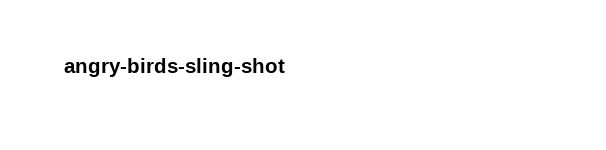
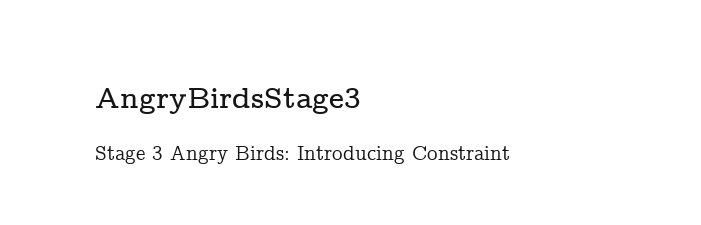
- angry-birds-sling-shot
+ AngryBirdsStage3
+ Stage 3 Angry Birds: Introducing Constraint

